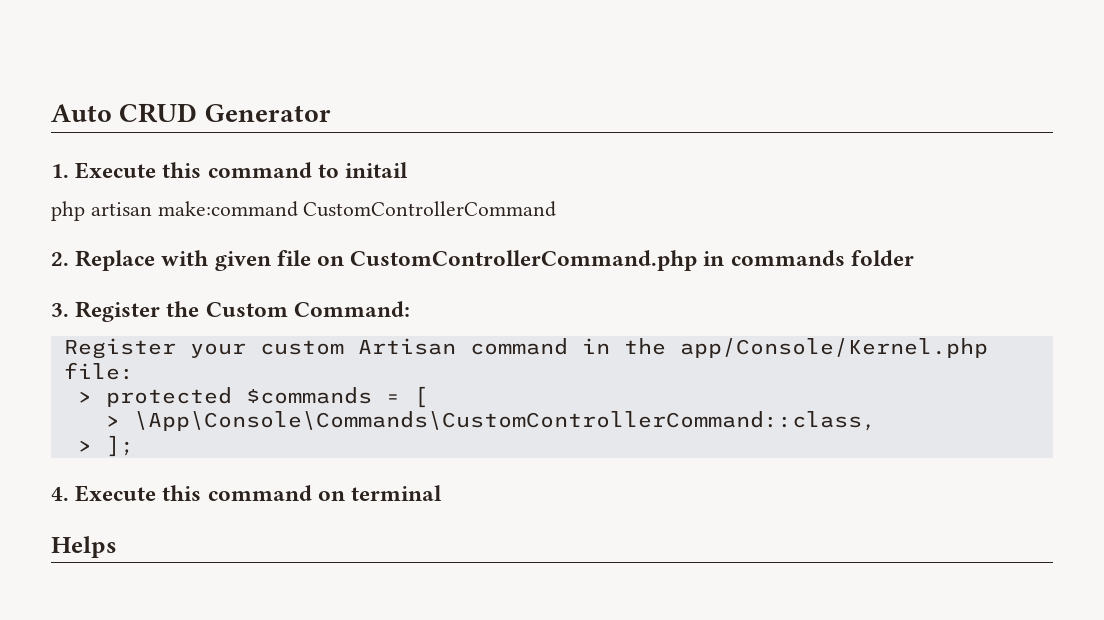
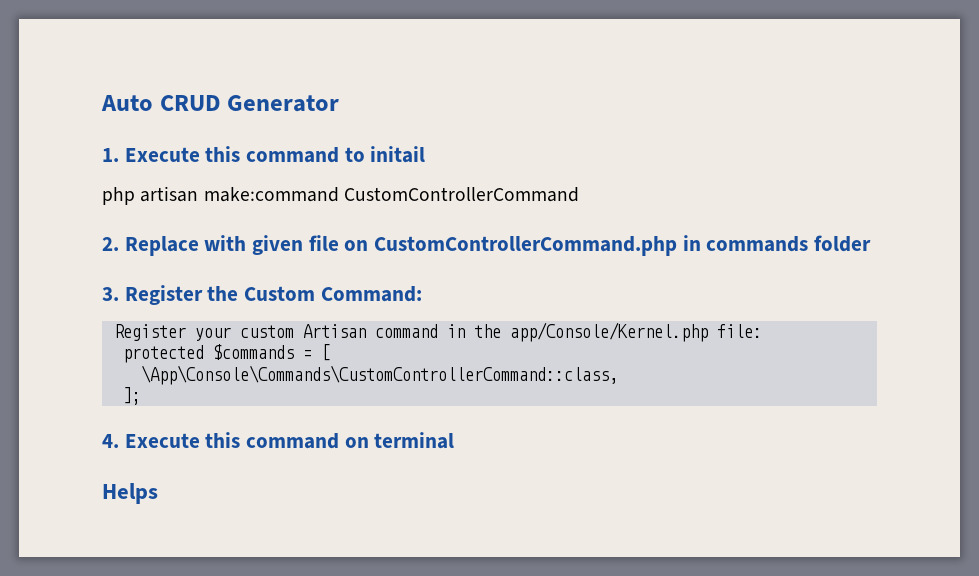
- > protected $commands = [
+ protected $commands = [
- > \App\Console\Commands\CustomControllerCommand::class,
+ \App\Console\Commands\CustomControllerCommand::class,
- > ];
+ ];

